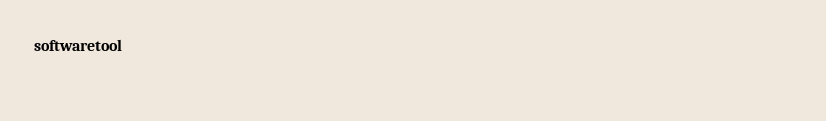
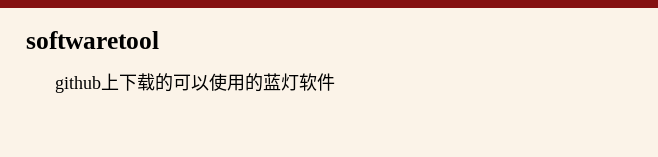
+ github上下载的可以使用的蓝灯软件

